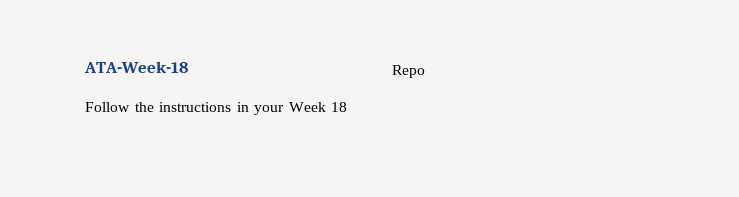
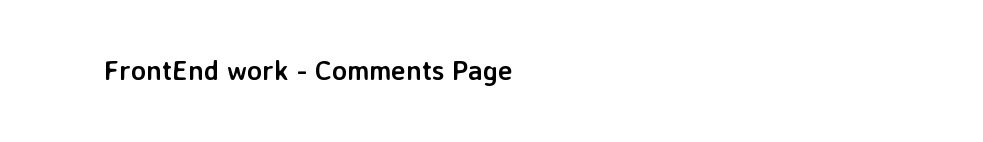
- ATA-Week-18
- Follow the instructions in your Week 18 Repo
+ FrontEnd work - Comments Page

